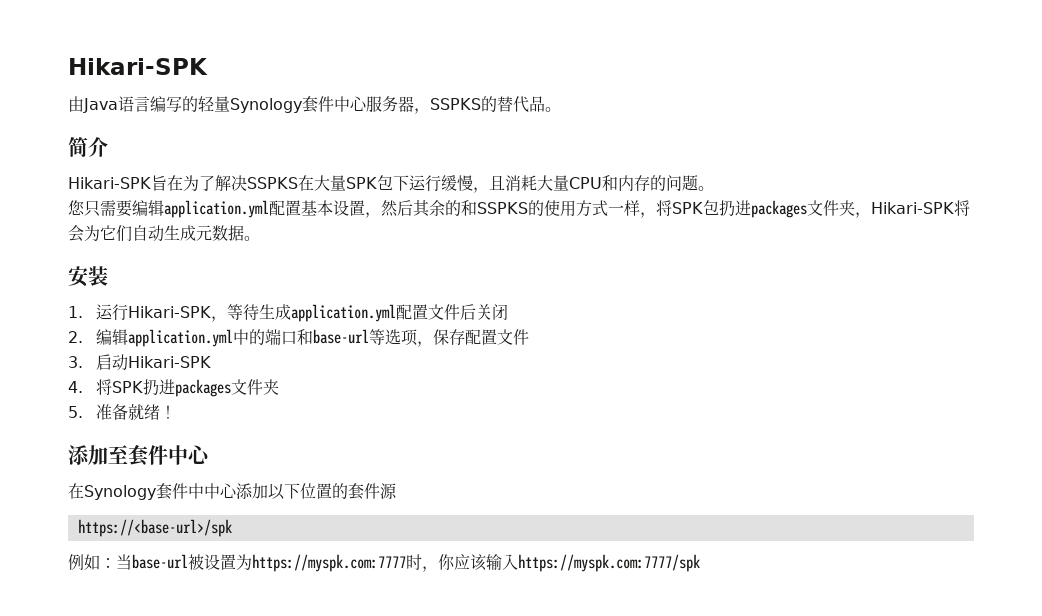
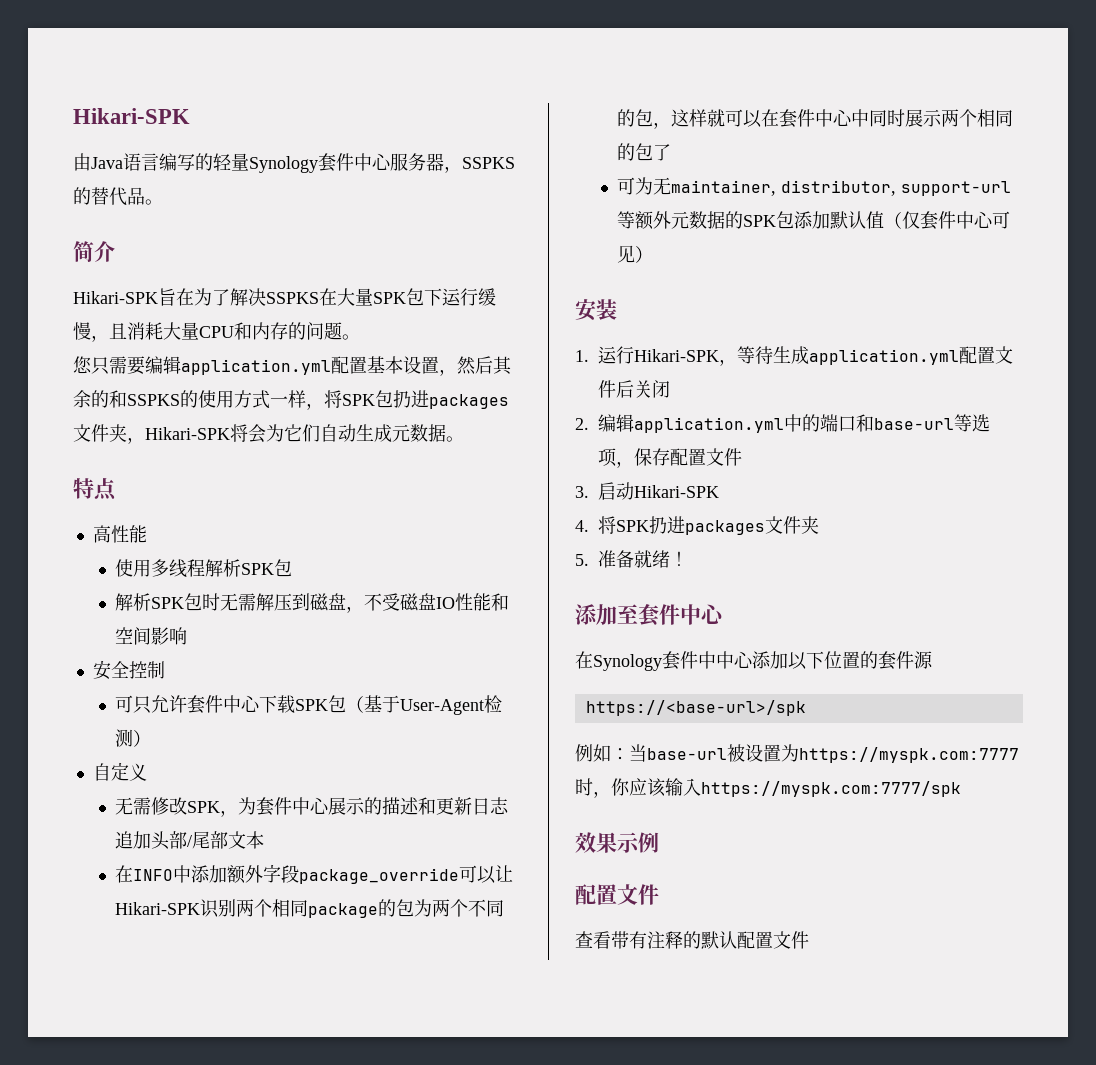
+ 特点
+ 高性能
+ 使用多线程解析SPK包
+ 解析SPK包时无需解压到磁盘，不受磁盘IO性能和空间影响
+ 安全控制
+ 可只允许套件中心下载SPK包（基于User-Agent检测）
+ 自定义
+ 无需修改SPK，为套件中心展示的描述和更新日志追加头部/尾部文本
+ 在INFO中添加额外字段package_override可以让Hikari-SPK识别两个相同package的包为两个不同的包，这样就可以在套件中心中同时展示两个相同的包了
+ 可为无maintainer, distributor, support-url等额外元数据的SPK包添加默认值（仅套件中心可见）
+ 效果示例
+ 配置文件
+ 查看带有注释的默认配置文件

